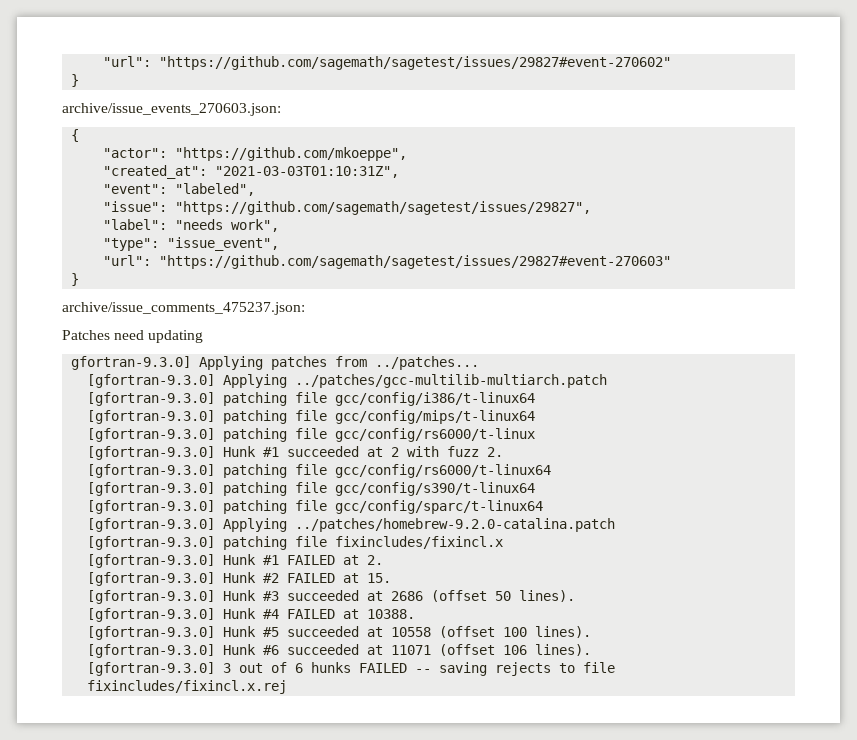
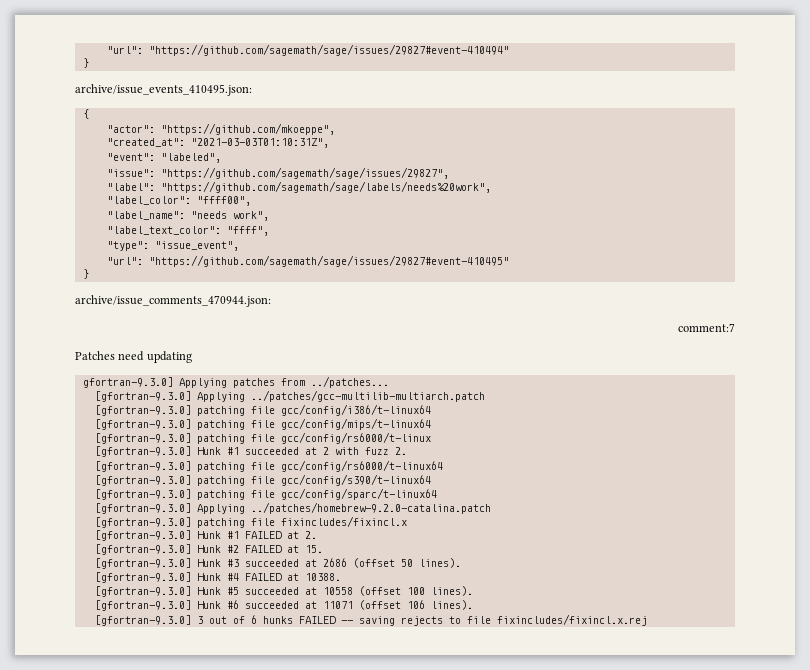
- "url": "https://github.com/sagemath/sagetest/issues/29827#event-270602"
+ "url": "https://github.com/sagemath/sage/issues/29827#event-410494"
  }
- archive/issue_events_270603.json:
+ archive/issue_events_410495.json:
- "issue": "https://github.com/sagemath/sagetest/issues/29827",
+ "issue": "https://github.com/sagemath/sage/issues/29827",
- "label": "needs work",
+ "label": "https://github.com/sagemath/sage/labels/needs%20work",
+ "label_color": "ffff00",
+ "label_name": "needs work",
+ "label_text_color": "ffff",
- "url": "https://github.com/sagemath/sagetest/issues/29827#event-270603"
+ "url": "https://github.com/sagemath/sage/issues/29827#event-410495"
  }
- archive/issue_comments_475237.json:
+ archive/issue_comments_470944.json:
+ comment:7

